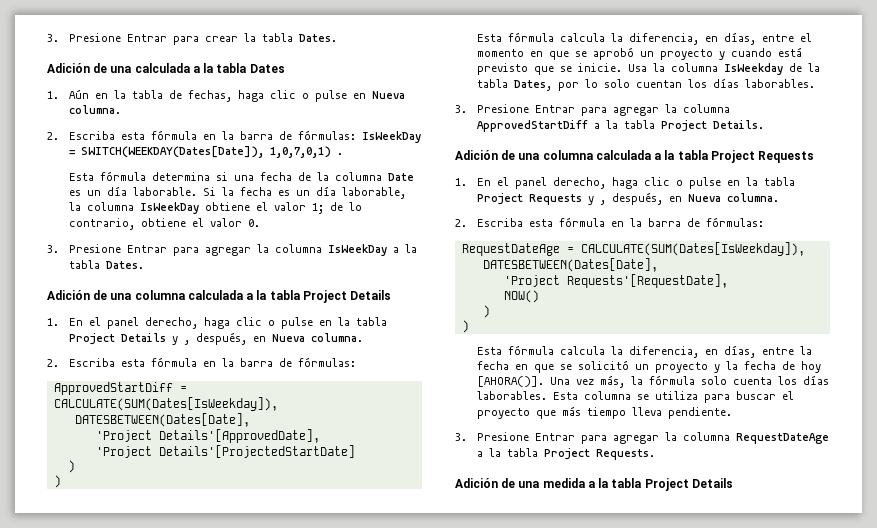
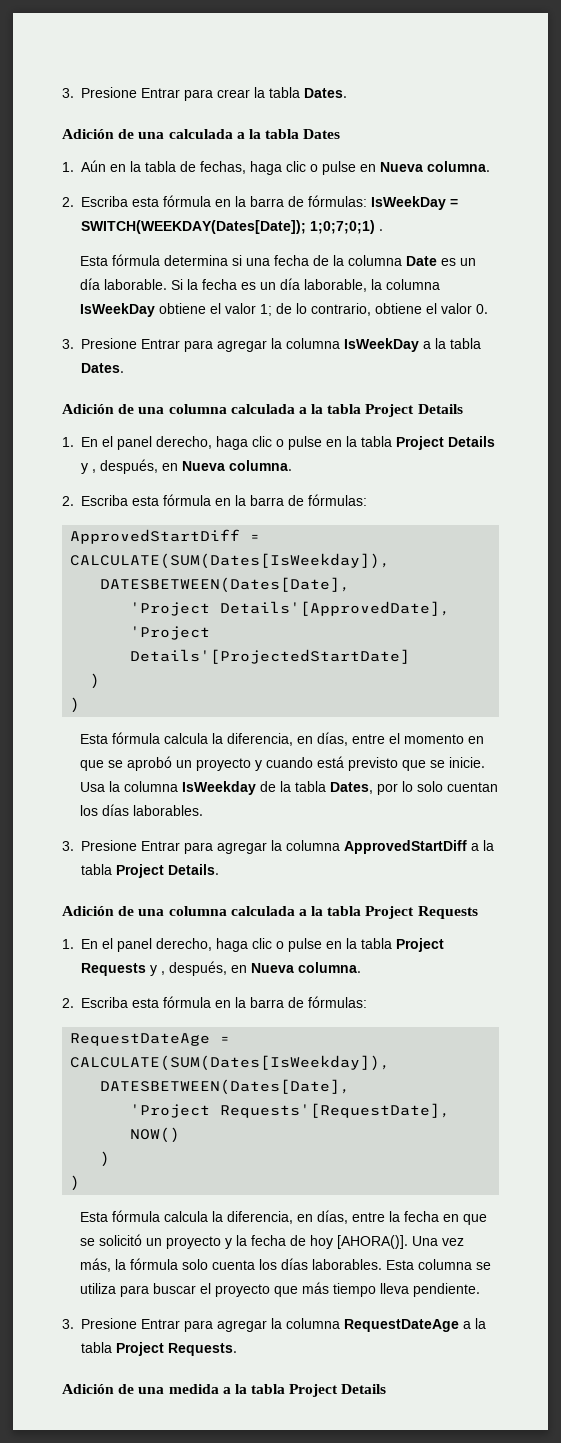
- 2. Escriba esta fórmula en la barra de fórmulas: IsWeekDay = SWITCH(WEEKDAY(Dates[Date]), 1,0,7,0,1) .
+ 2. Escriba esta fórmula en la barra de fórmulas: IsWeekDay = SWITCH(WEEKDAY(Dates[Date]); 1;0;7;0;1) .

